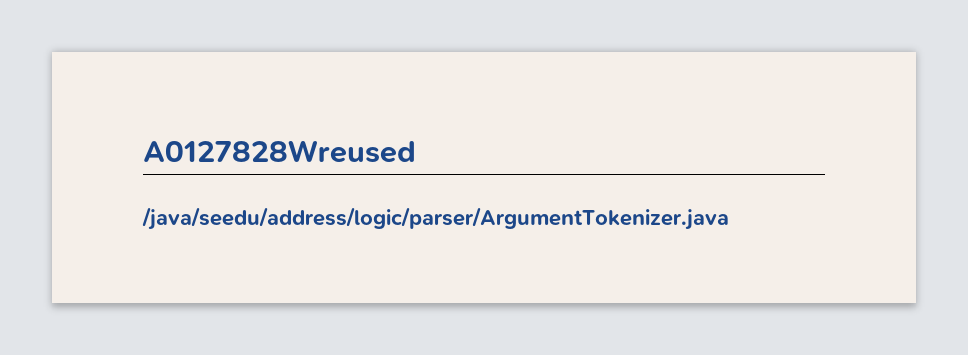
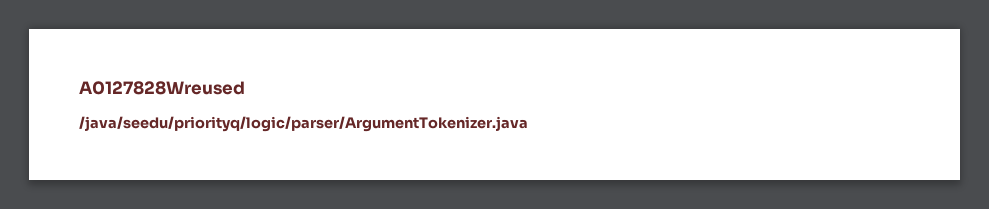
- /java/seedu/address/logic/parser/ArgumentTokenizer.java
+ /java/seedu/priorityq/logic/parser/ArgumentTokenizer.java

